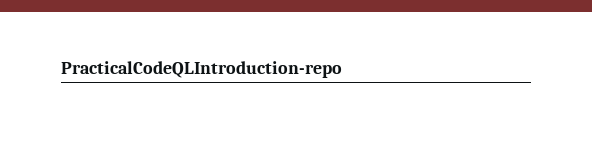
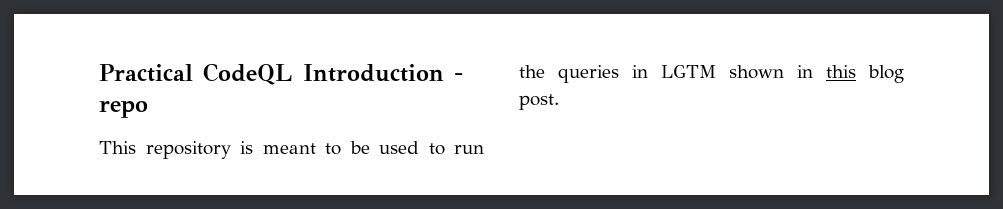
- PracticalCodeQLIntroduction-repo
+ Practical CodeQL Introduction - repo
+ This repository is meant to be used to run the queries in LGTM shown in this blog post.

